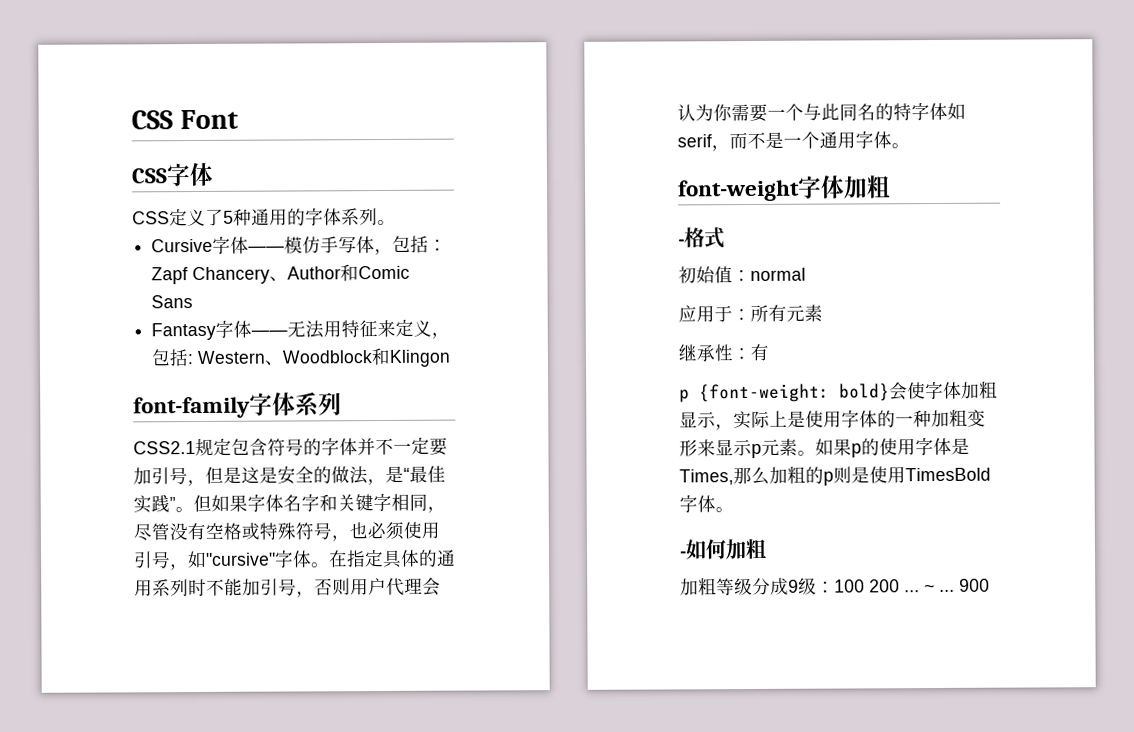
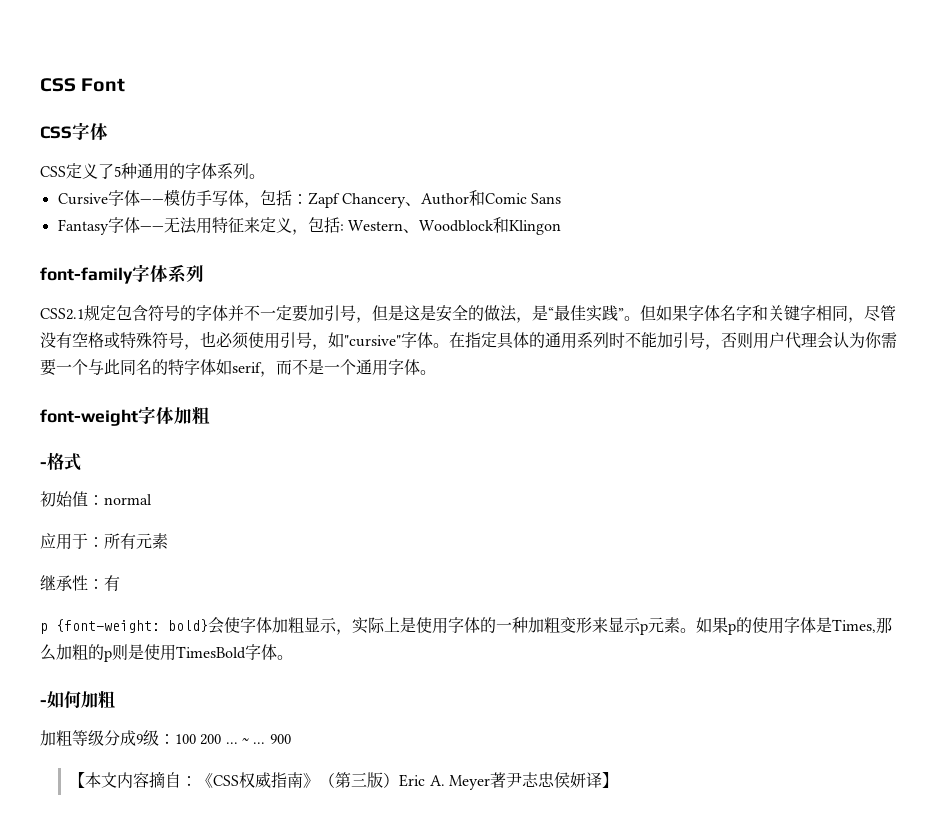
+ 【本文内容摘自：《CSS权威指南》（第三版）Eric A. Meyer著尹志忠侯妍译】

